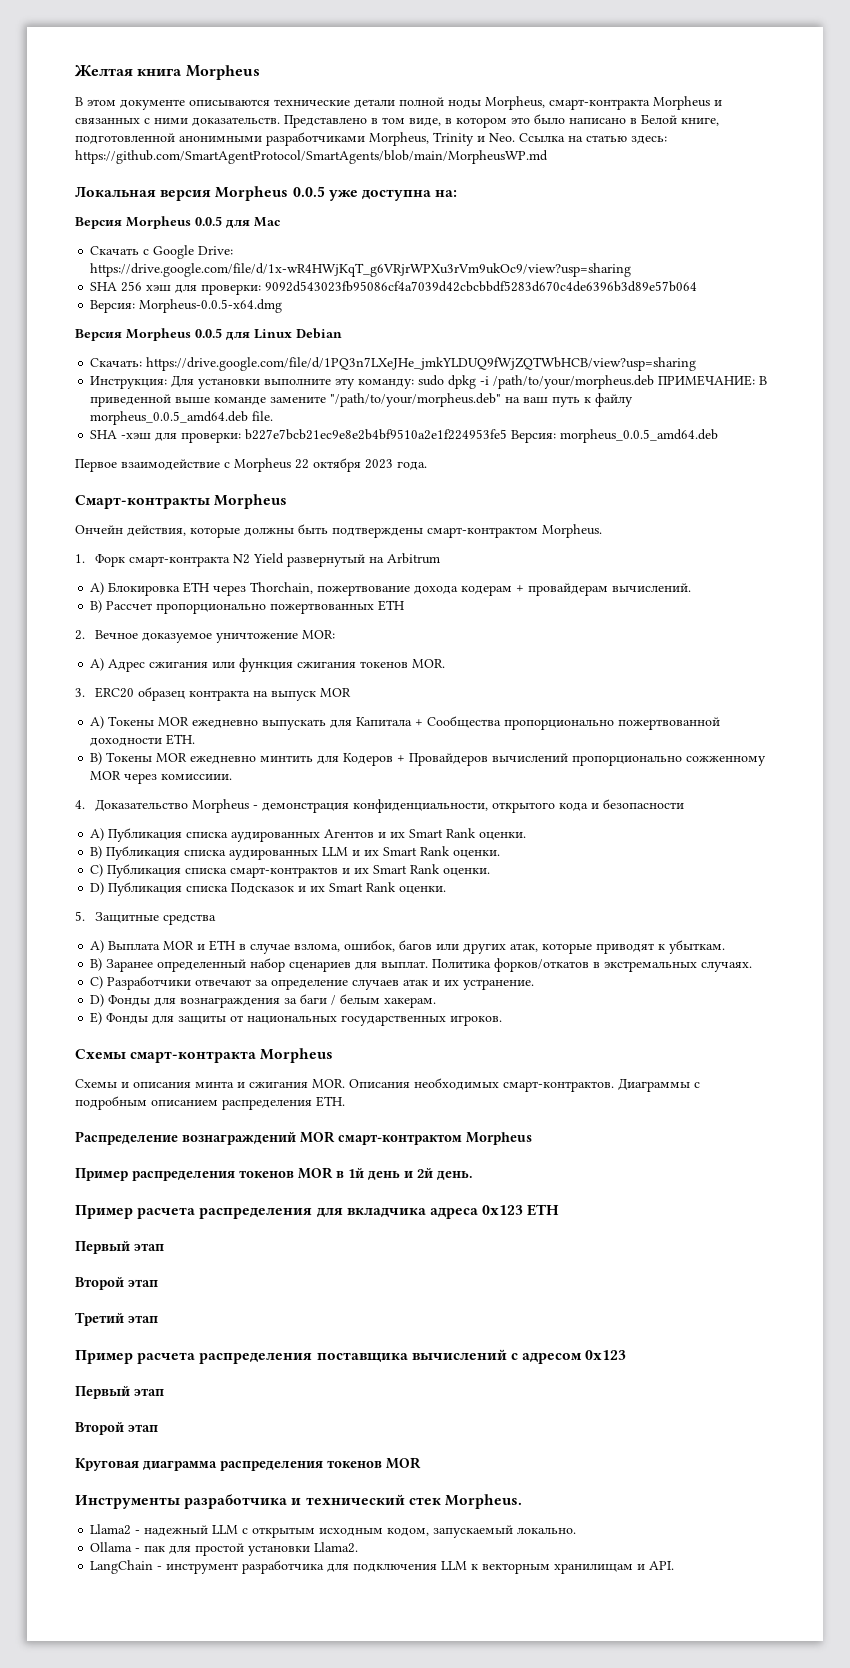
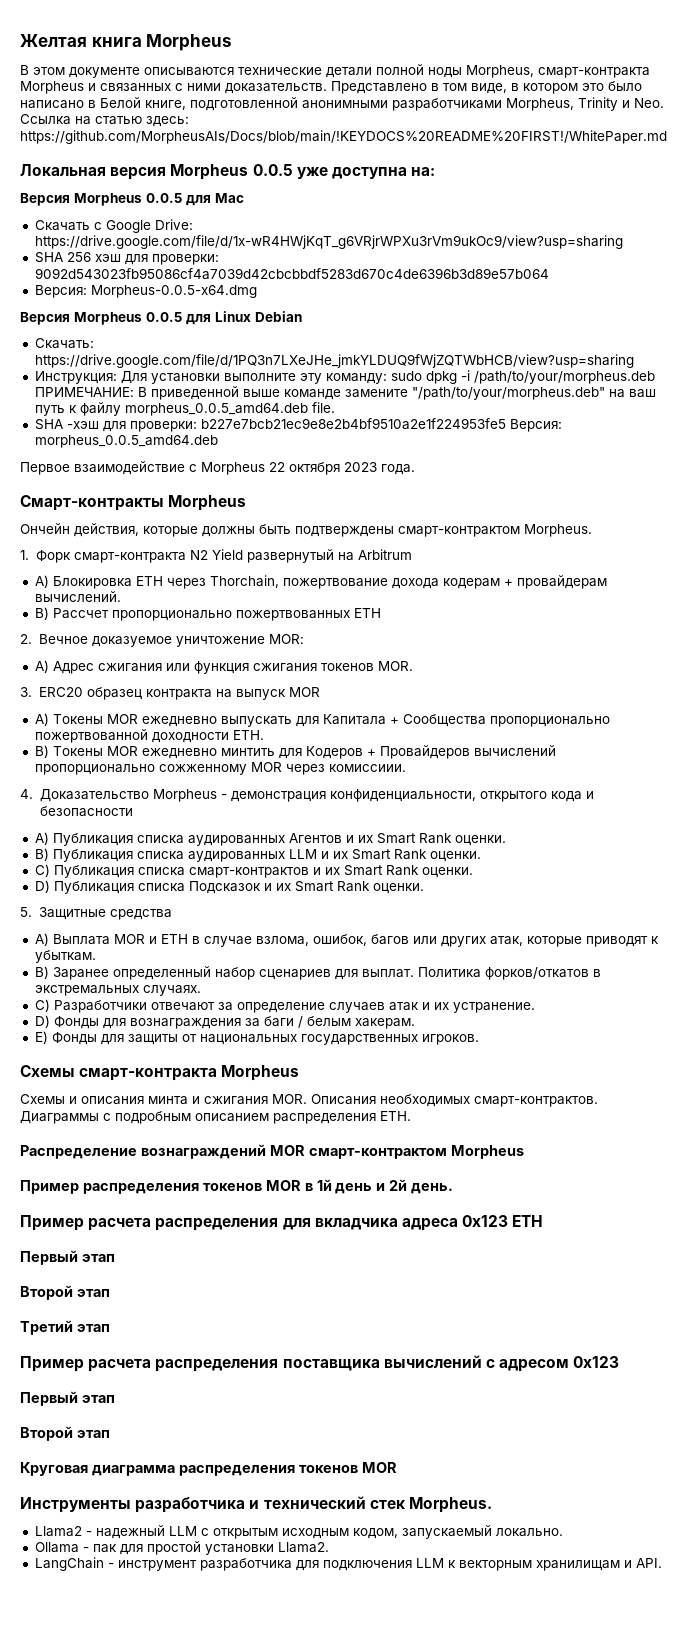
- Представлено в том виде, в котором это было написано в Белой книге, подготовленной анонимными разработчиками Morpheus, Trinity и Neo. Ссылка на статью здесь: https://github.com/SmartAgentProtocol/SmartAgents/blob/main/MorpheusWP.md
+ Представлено в том виде, в котором это было написано в Белой книге, подготовленной анонимными разработчиками Morpheus, Trinity и Neo. Ссылка на статью здесь: https://github.com/MorpheusAIs/Docs/blob/main/!KEYDOCS%20README%20FIRST!/WhitePaper.md

